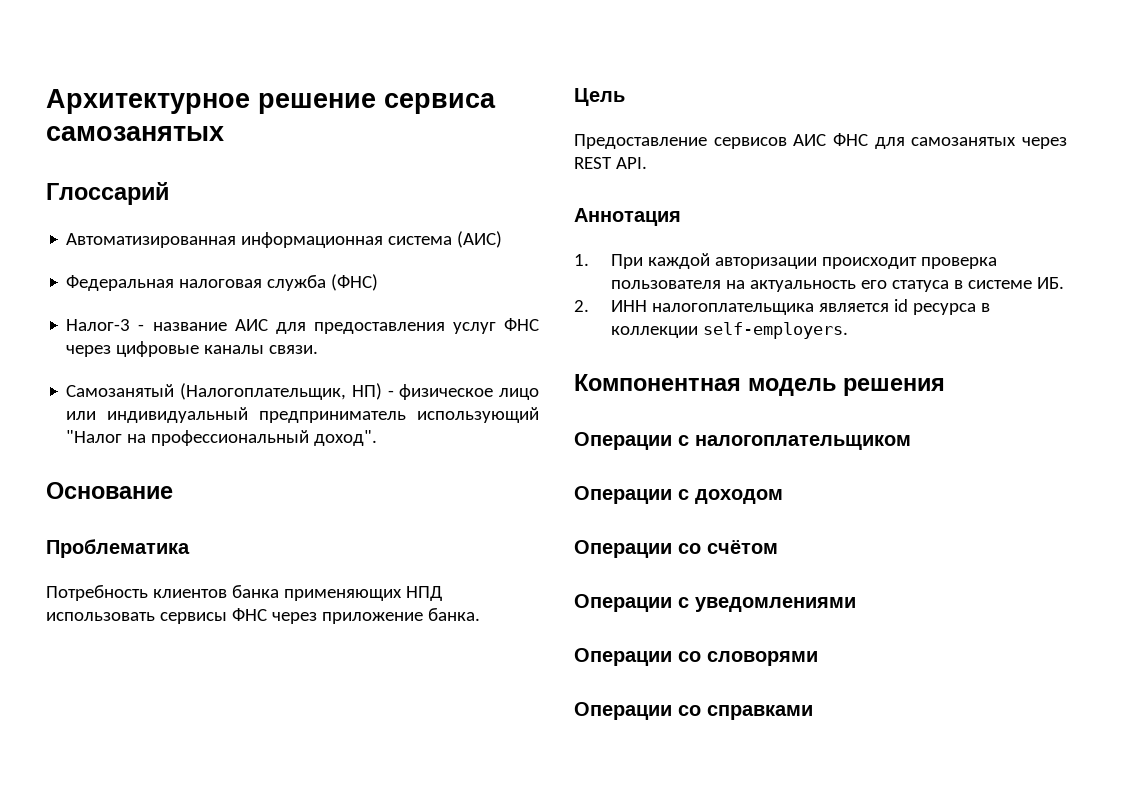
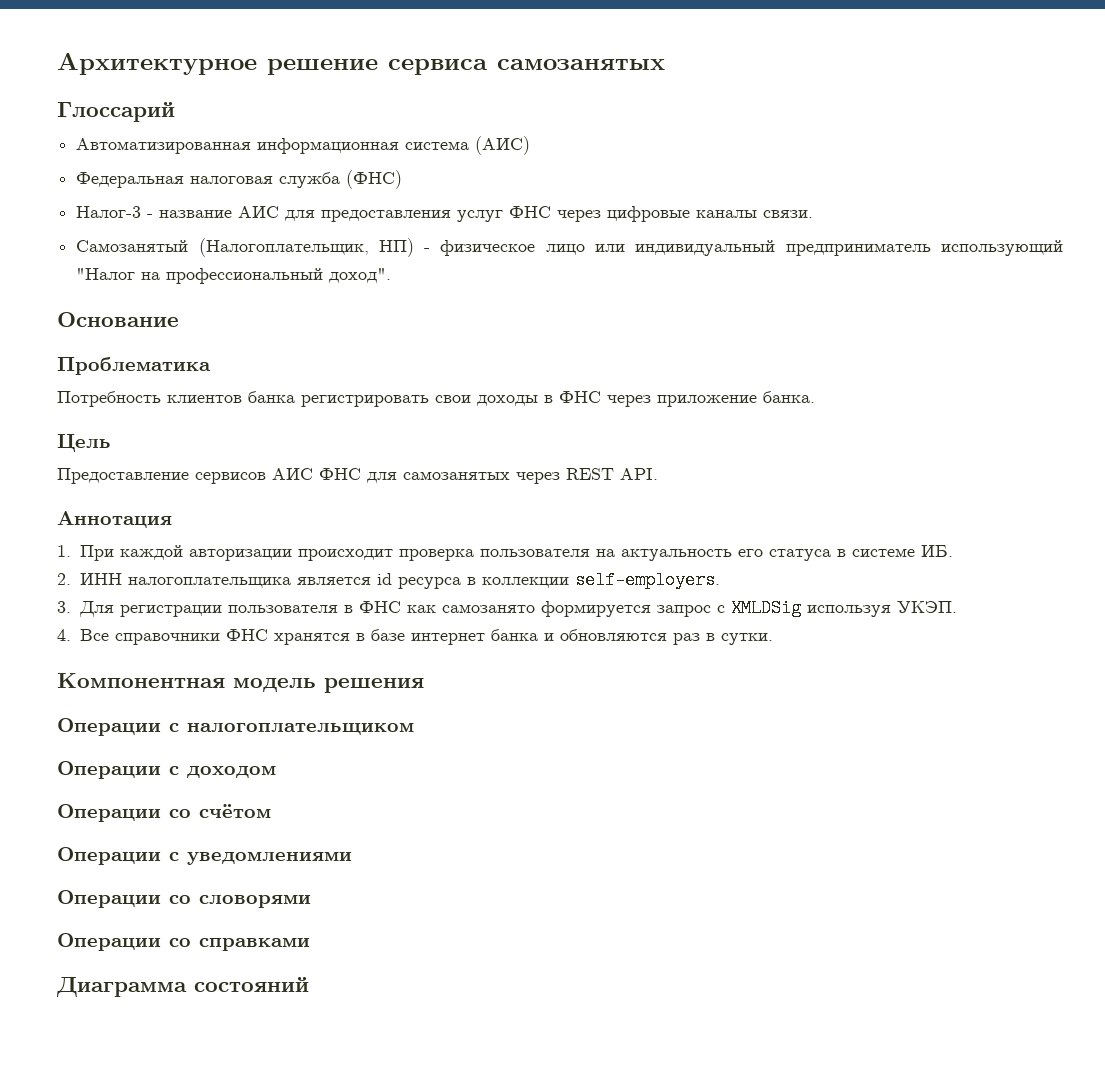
- Потребность клиентов банка применяющих НПД использовать сервисы ФНС через приложение банка.
+ Потребность клиентов банка регистрировать свои доходы в ФНС через приложение банка.
+ 3. Для регистрации пользователя в ФНС как самозанято формируется запрос с XMLDSig используя УКЭП.
+ 4. Все справочники ФНС хранятся в базе интернет банка и обновляются раз в сутки.
+ Диаграмма состояний

